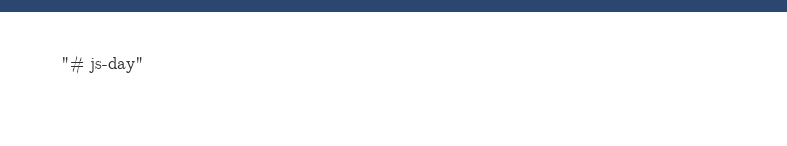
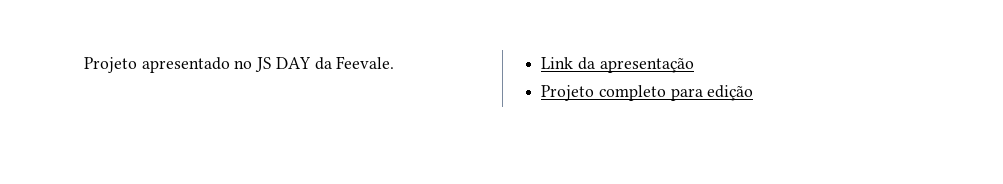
- "# js-day"
+ Projeto apresentado no JS DAY da Feevale.
+ Link da apresentação
+ Projeto completo para edição

